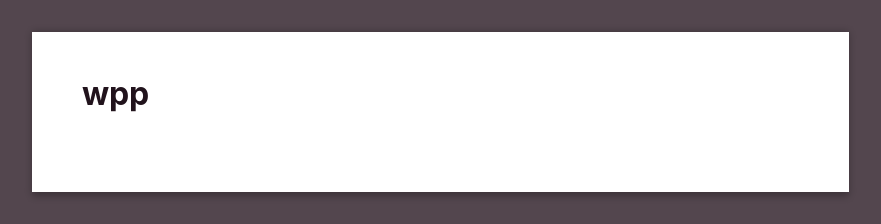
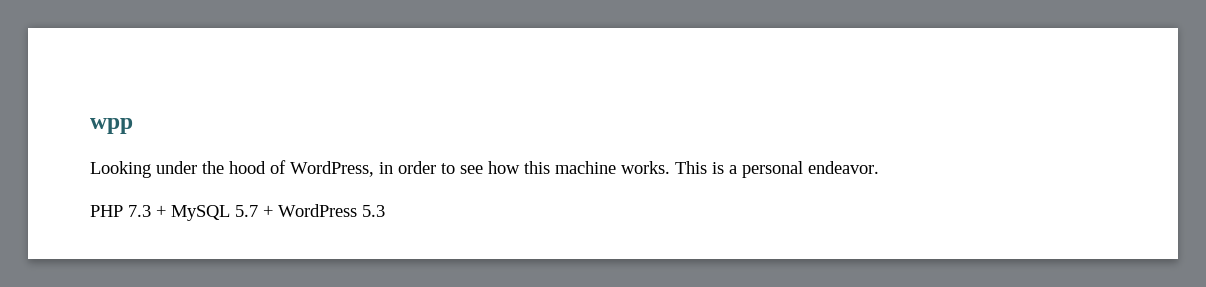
+ Looking under the hood of WordPress, in order to see how this machine works. This is a personal endeavor.
+ PHP 7.3 + MySQL 5.7 + WordPress 5.3

